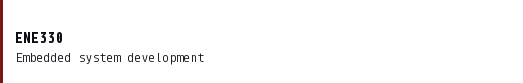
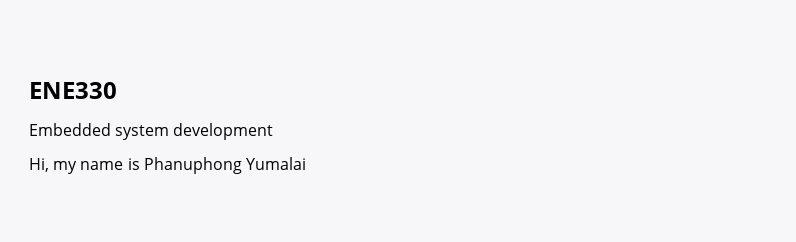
+ Hi, my name is Phanuphong Yumalai

